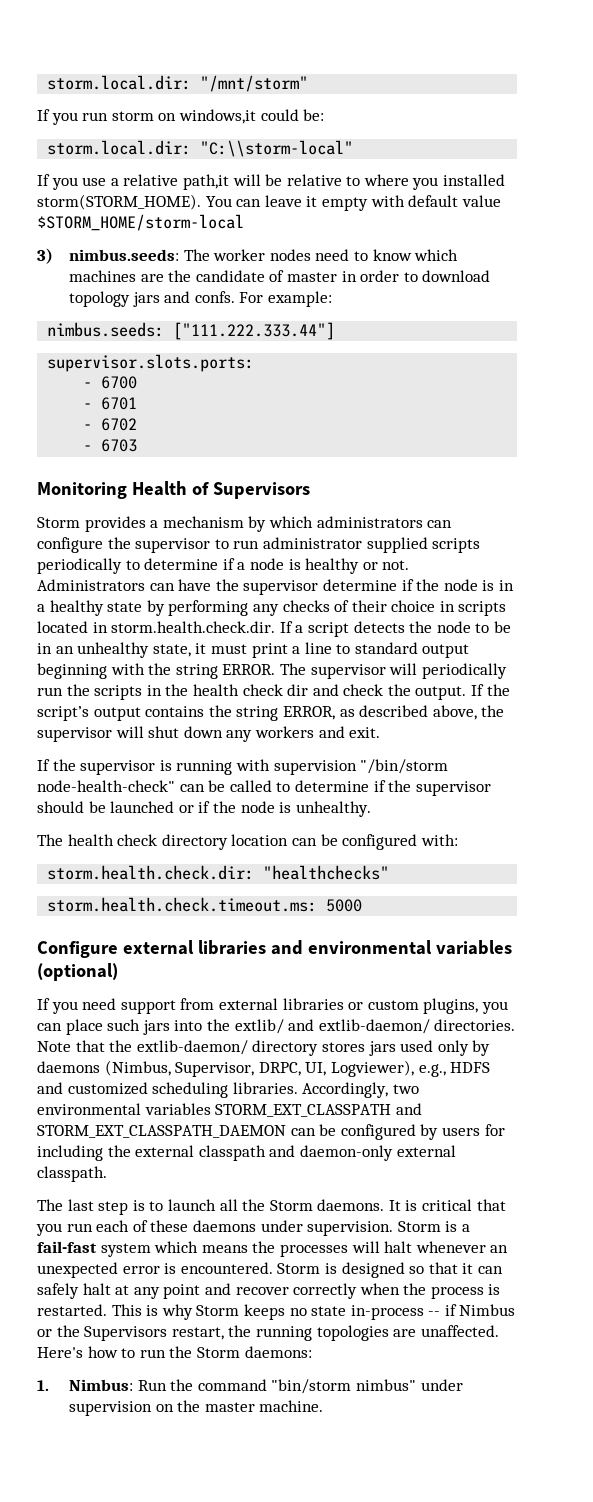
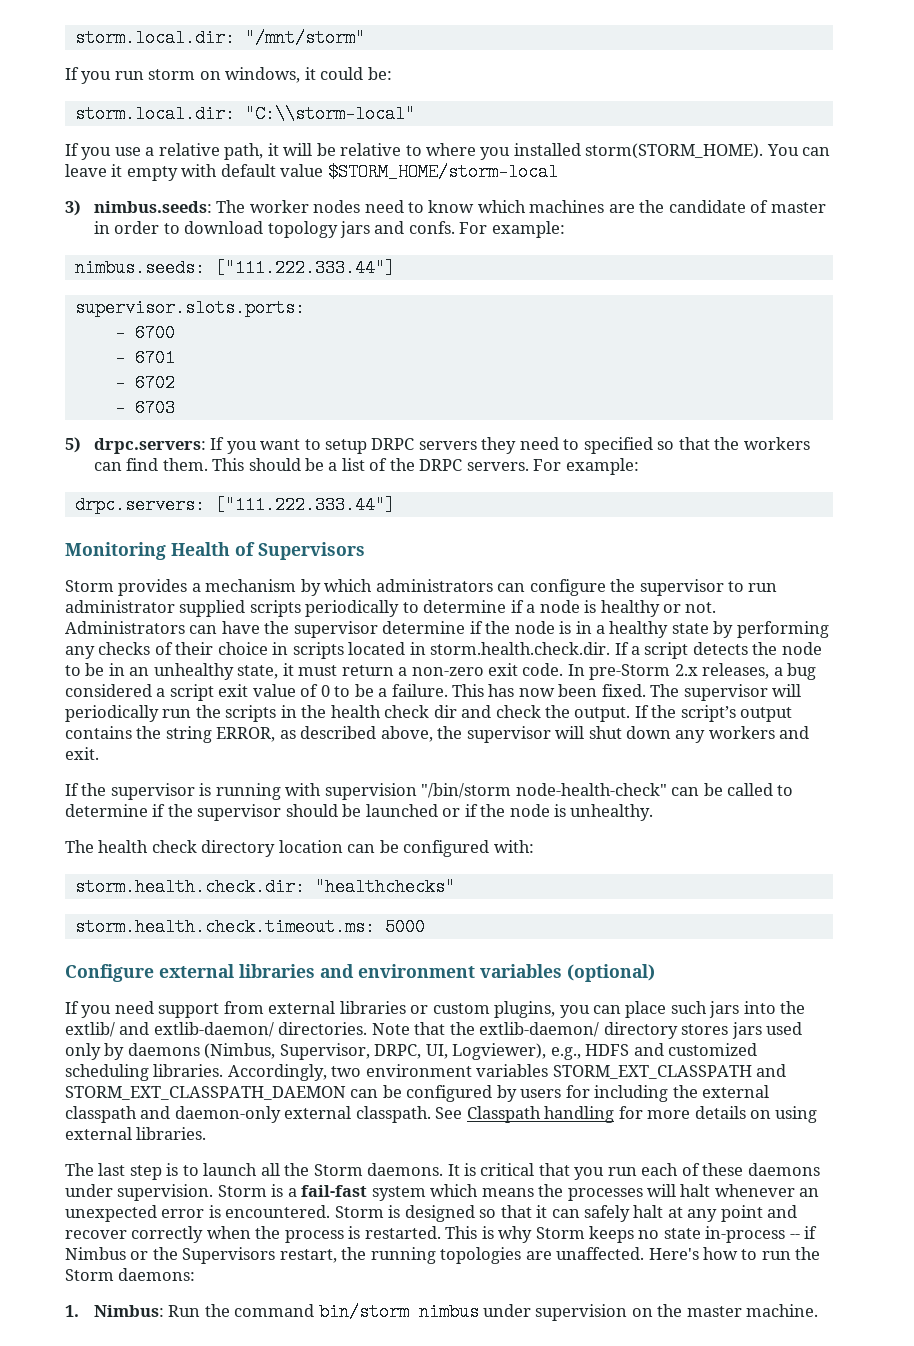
- If you run storm on windows,it could be:
+ If you run storm on windows, it could be:
- If you use a relative path,it will be relative to where you installed storm(STORM_HOME).
+ If you use a relative path, it will be relative to where you installed storm(STORM_HOME).
+ 5) drpc.servers: If you want to setup DRPC servers they need to specified so that the workers can find them. This should be a list of the DRPC servers. For example:
+ drpc.servers: ["111.222.333.44"]
- Administrators can have the supervisor determine if the node is in a healthy state by performing any checks of their choice in scripts located in storm.health.check.dir. If a script detects the node to be in an unhealthy state, it must print a line to standard output beginning with the string ERROR.
+ Administrators can have the supervisor determine if the node is in a healthy state by performing any checks of their choice in scripts located in storm.health.check.dir. If a script detects the node to be in an unhealthy state, it must return a non-zero exit code. In pre-Storm 2.x releases, a bug considered a script exit value of 0 to be a failure. This has now been fixed.
- Configure external libraries and environmental variables (optional)
+ Configure external libraries and environment variables (optional)
- Accordingly, two environmental variables STORM_EXT_CLASSPATH and STORM_EXT_CLASSPATH_DAEMON can be configured by users for including the external classpath and daemon-only external classpath.
+ Accordingly, two environment variables STORM_EXT_CLASSPATH and STORM_EXT_CLASSPATH_DAEMON can be configured by users for including the external classpath and daemon-only external classpath. See Classpath handling for more details on using external libraries.
- 1. Nimbus: Run the command "bin/storm nimbus" under supervision on the master machine.
+ 1. Nimbus: Run the command bin/storm nimbus under supervision on the master machine.

